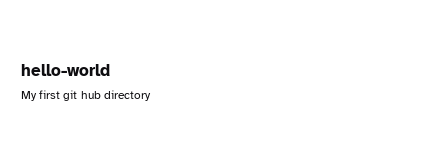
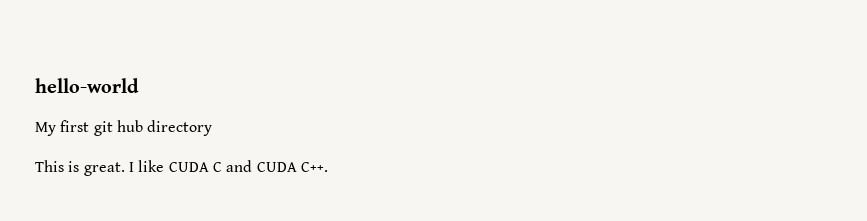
+ This is great. I like CUDA C and CUDA C++.

